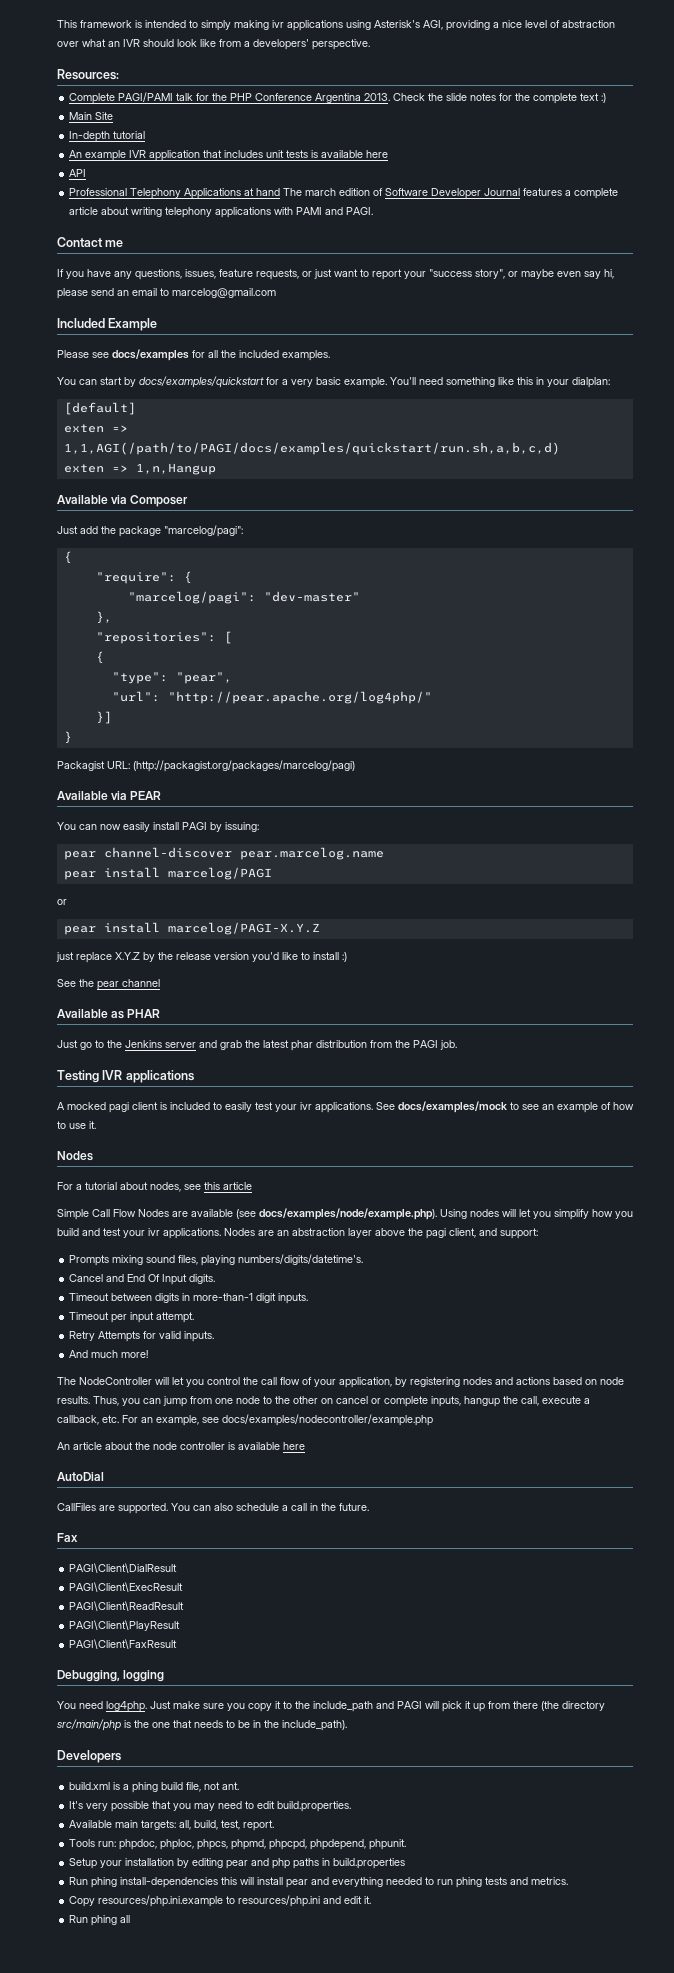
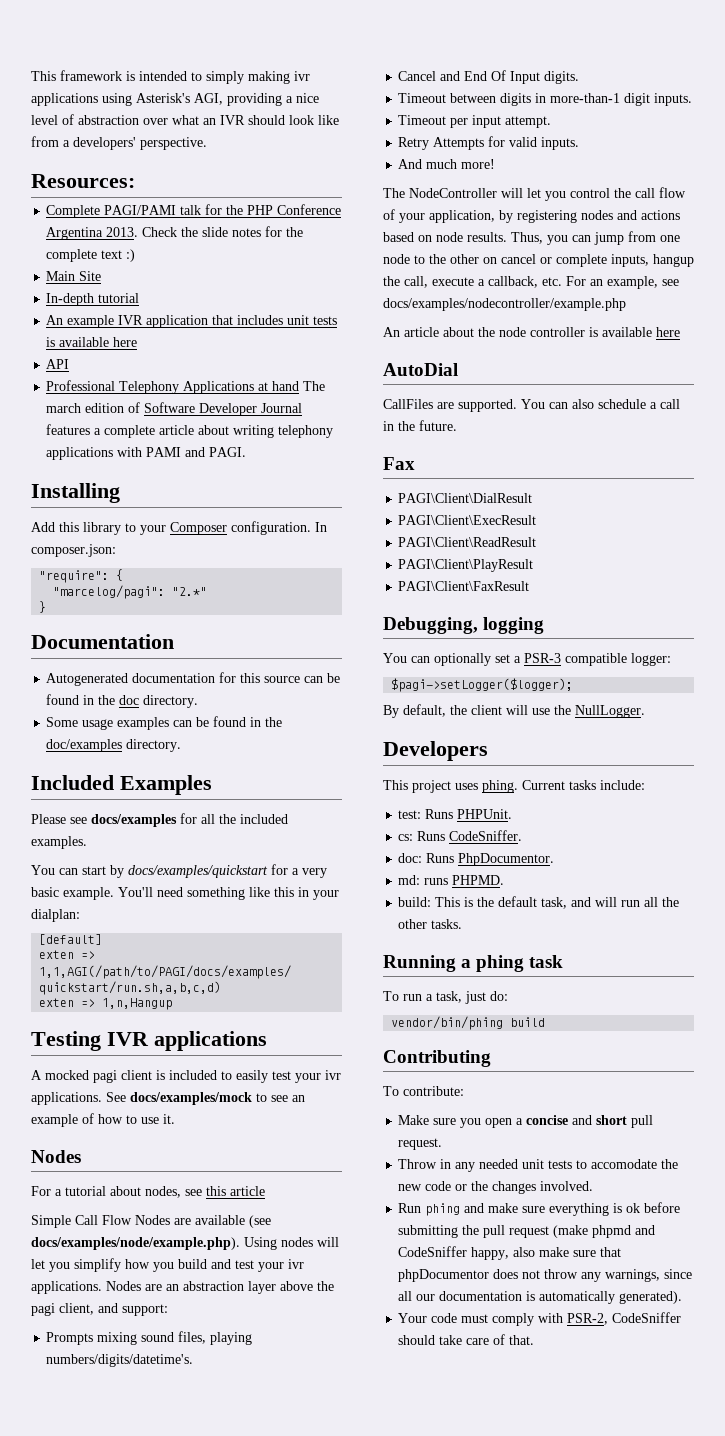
- Contact me
- If you have any questions, issues, feature requests, or just want to report your "success story", or maybe even say hi, please send an email to marcelog@gmail.com
+ Installing
+ Add this library to your Composer configuration. In composer.json:
+ "require": {
+ "marcelog/pagi": "2.*"
+ }
+ Documentation
+ Autogenerated documentation for this source can be found in the doc directory.
+ Some usage examples can be found in the doc/examples directory.
- Included Example
+ Included Examples
- Available via Composer
- Just add the package "marcelog/pagi":
- {
- "require": {
- "marcelog/pagi": "dev-master"
- },
- "repositories": [
- {
- "type": "pear",
- "url": "http://pear.apache.org/log4php/"
- }]
- }
- Packagist URL: (http://packagist.org/packages/marcelog/pagi)
- Available via PEAR
- You can now easily install PAGI by issuing:
- pear channel-discover pear.marcelog.name
- pear install marcelog/PAGI
- or
- pear install marcelog/PAGI-X.Y.Z
- just replace X.Y.Z by the release version you'd like to install :)
- See the pear channel
- Available as PHAR
- Just go to the Jenkins server and grab the latest phar distribution from the PAGI job.
- You need log4php. Just make sure you copy it to the include_path and PAGI will pick it up from there (the directory src/main/php is the one that needs to be in the include_path).
+ You can optionally set a PSR-3 compatible logger:
+ $pagi->setLogger($logger);
+ By default, the client will use the NullLogger.
  Developers
- build.xml is a phing build file, not ant.
- It's very possible that you may need to edit build.properties.
- Available main targets: all, build, test, report.
- Tools run: phpdoc, phploc, phpcs, phpmd, phpcpd, phpdepend, phpunit.
- Setup your installation by editing pear and php paths in build.properties
- Run phing install-dependencies this will install pear and everything needed to run phing tests and metrics.
- Copy resources/php.ini.example to resources/php.ini and edit it.
- Run phing all
+ This project uses phing. Current tasks include:
+ test: Runs PHPUnit.
+ cs: Runs CodeSniffer.
+ doc: Runs PhpDocumentor.
+ md: runs PHPMD.
+ build: This is the default task, and will run all the other tasks.
+ Running a phing task
+ To run a task, just do:
+ vendor/bin/phing build
+ Contributing
+ To contribute:
+ Make sure you open a concise and short pull request.
+ Throw in any needed unit tests to accomodate the new code or the changes involved.
+ Run phing and make sure everything is ok before submitting the pull request (make phpmd and CodeSniffer happy, also make sure that phpDocumentor does not throw any warnings, since all our documentation is automatically generated).
+ Your code must comply with PSR-2, CodeSniffer should take care of that.

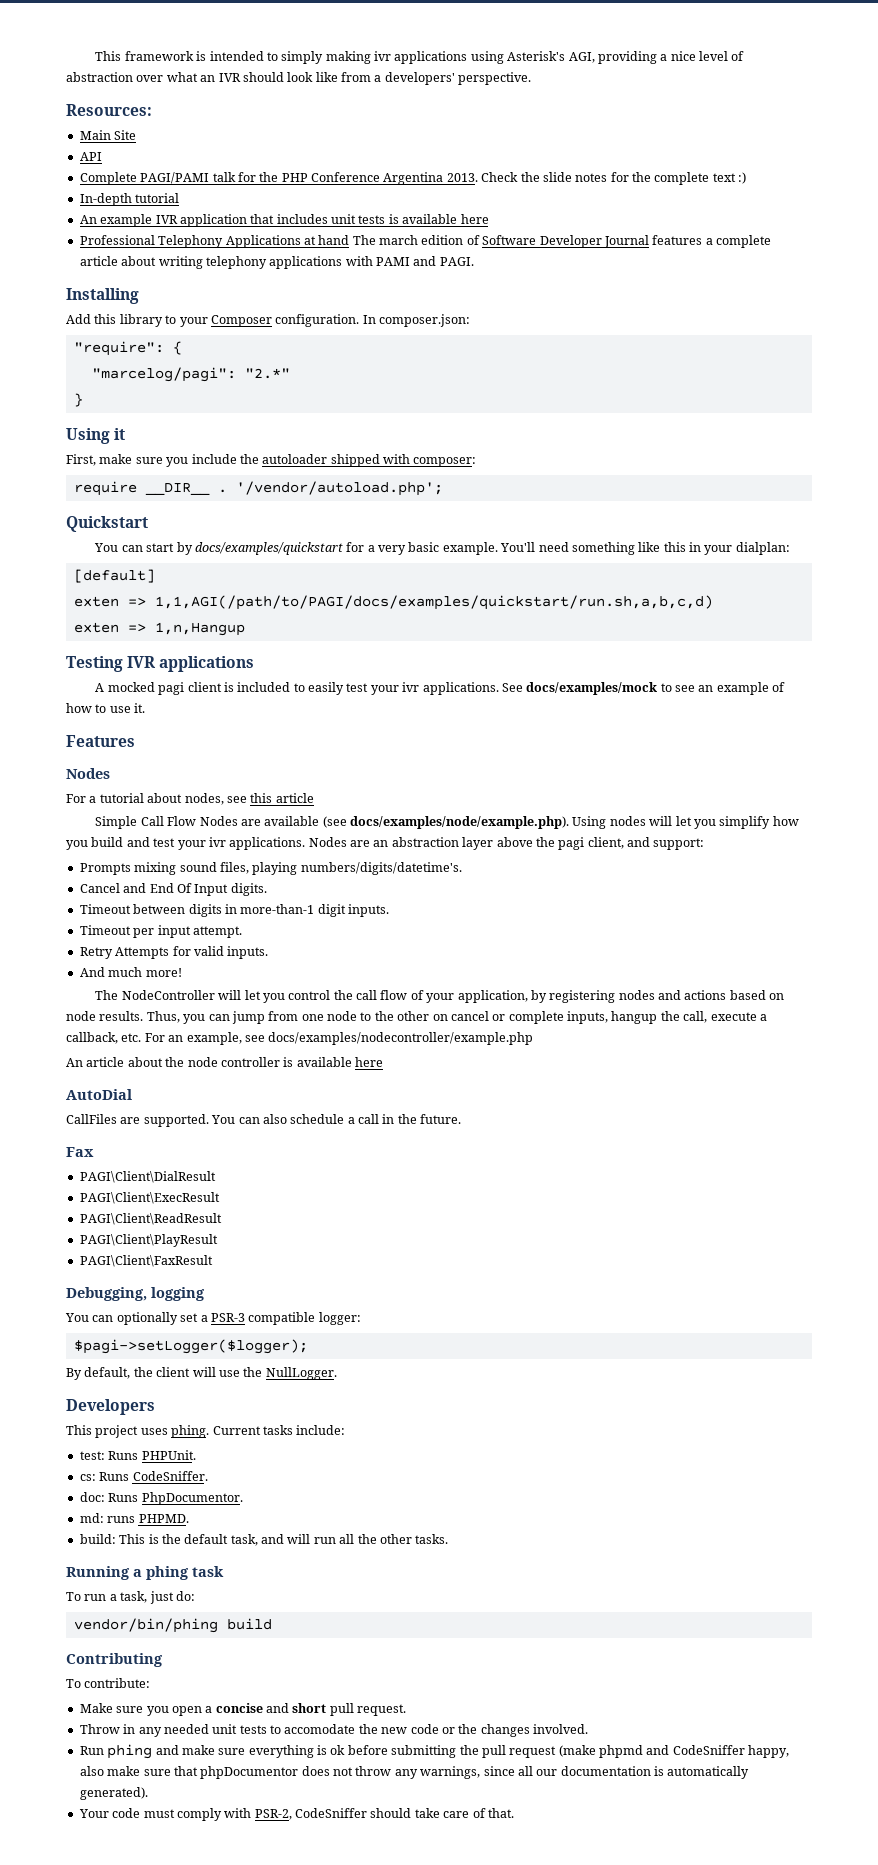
+ Main Site
+ API
- Main Site
- API
- Documentation
- Autogenerated documentation for this source can be found in the doc directory.
- Some usage examples can be found in the doc/examples directory.
- Included Examples
- Please see docs/examples for all the included examples.
+ Using it
+ First, make sure you include the autoloader shipped with composer:
+ require __DIR__ . '/vendor/autoload.php';
+ Quickstart
+ Features

